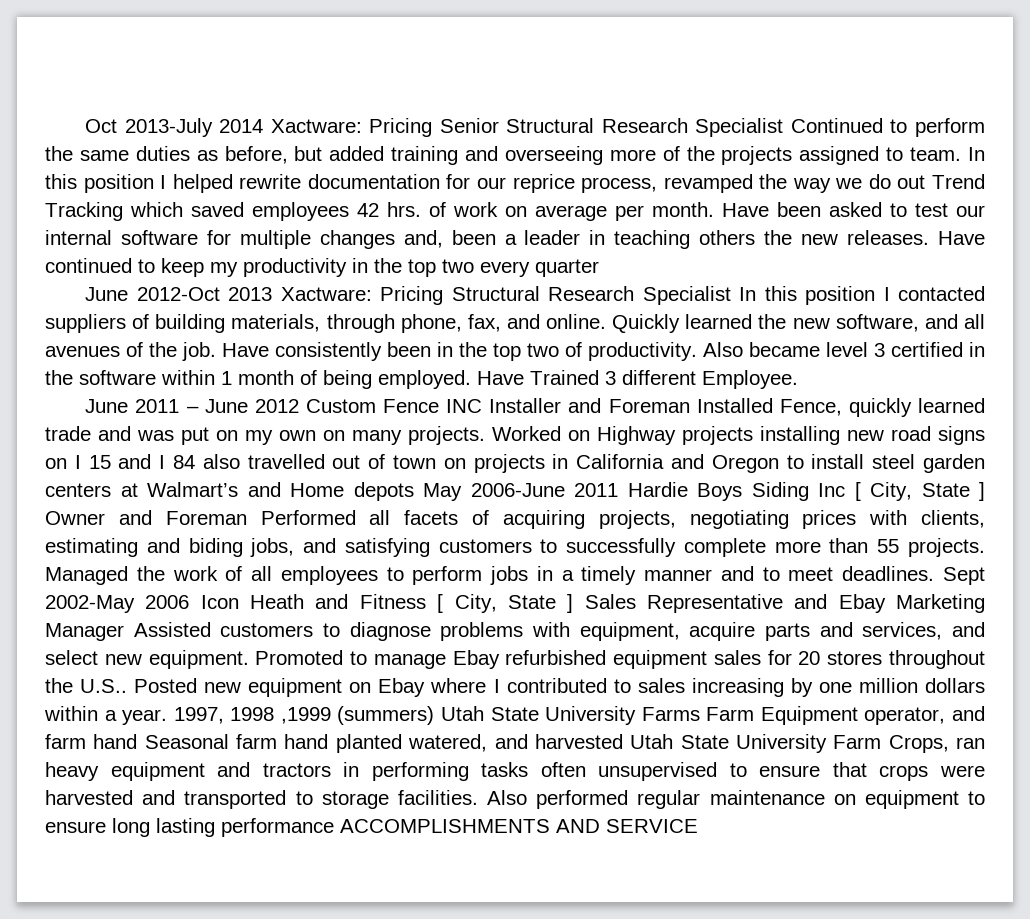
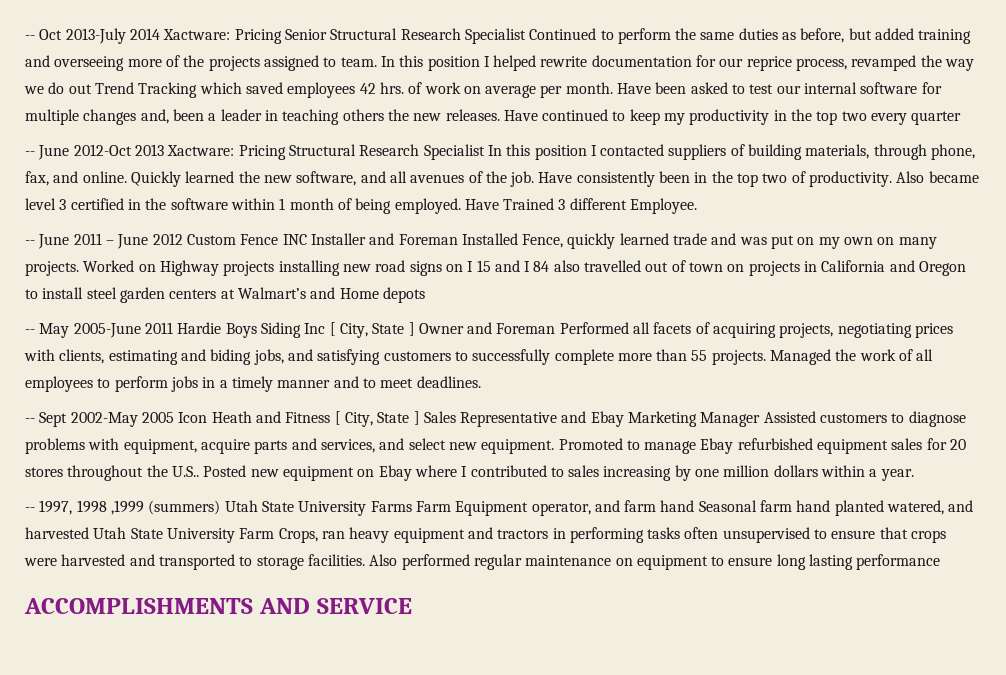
- Oct 2013-July 2014 Xactware: Pricing Senior Structural Research Specialist Continued to perform the same duties as before, but added training and overseeing more of the projects assigned to team.
+ -- Oct 2013-July 2014 Xactware: Pricing Senior Structural Research Specialist Continued to perform the same duties as before, but added training and overseeing more of the projects assigned to team.
- June 2012-Oct 2013 Xactware: Pricing Structural Research Specialist In this position I contacted suppliers of building materials, through phone, fax, and online.
+ -- June 2012-Oct 2013 Xactware: Pricing Structural Research Specialist In this position I contacted suppliers of building materials, through phone, fax, and online.
- June 2011 – June 2012 Custom Fence INC Installer and Foreman Installed Fence, quickly learned trade and was put on my own on many projects.
+ -- June 2011 – June 2012 Custom Fence INC Installer and Foreman Installed Fence, quickly learned trade and was put on my own on many projects.
- Worked on Highway projects installing new road signs on I 15 and I 84 also travelled out of town on projects in California and Oregon to install steel garden centers at Walmart’s and Home depots May 2006-June 2011 Hardie Boys Siding Inc [ City, State ] Owner and Foreman Performed all facets of acquiring projects, negotiating prices with clients, estimating and biding jobs, and satisfying customers to successfully complete more than 55 projects.
+ Worked on Highway projects installing new road signs on I 15 and I 84 also travelled out of town on projects in California and Oregon to install steel garden centers at Walmart’s and Home depots
+ -- May 2005-June 2011 Hardie Boys Siding Inc [ City, State ] Owner and Foreman Performed all facets of acquiring projects, negotiating prices with clients, estimating and biding jobs, and satisfying customers to successfully complete more than 55 projects.
- Managed the work of all employees to perform jobs in a timely manner and to meet deadlines. Sept 2002-May 2006 Icon Heath and Fitness [ City, State ] Sales Representative and Ebay Marketing Manager Assisted customers to diagnose problems with equipment, acquire parts and services, and select new equipment.
+ Managed the work of all employees to perform jobs in a timely manner and to meet deadlines.
+ -- Sept 2002-May 2005 Icon Heath and Fitness [ City, State ] Sales Representative and Ebay Marketing Manager Assisted customers to diagnose problems with equipment, acquire parts and services, and select new equipment.
- Posted new equipment on Ebay where I contributed to sales increasing by one million dollars within a year. 1997, 1998 ,1999 (summers) Utah State University Farms Farm Equipment operator, and farm hand Seasonal farm hand planted watered, and harvested Utah State University Farm Crops, ran heavy equipment and tractors in performing tasks often unsupervised to ensure that crops were harvested and transported to storage facilities.
+ Posted new equipment on Ebay where I contributed to sales increasing by one million dollars within a year.
+ -- 1997, 1998 ,1999 (summers) Utah State University Farms Farm Equipment operator, and farm hand Seasonal farm hand planted watered, and harvested Utah State University Farm Crops, ran heavy equipment and tractors in performing tasks often unsupervised to ensure that crops were harvested and transported to storage facilities.
- Also performed regular maintenance on equipment to ensure long lasting performance ACCOMPLISHMENTS AND SERVICE
+ Also performed regular maintenance on equipment to ensure long lasting performance
+ ACCOMPLISHMENTS AND SERVICE

